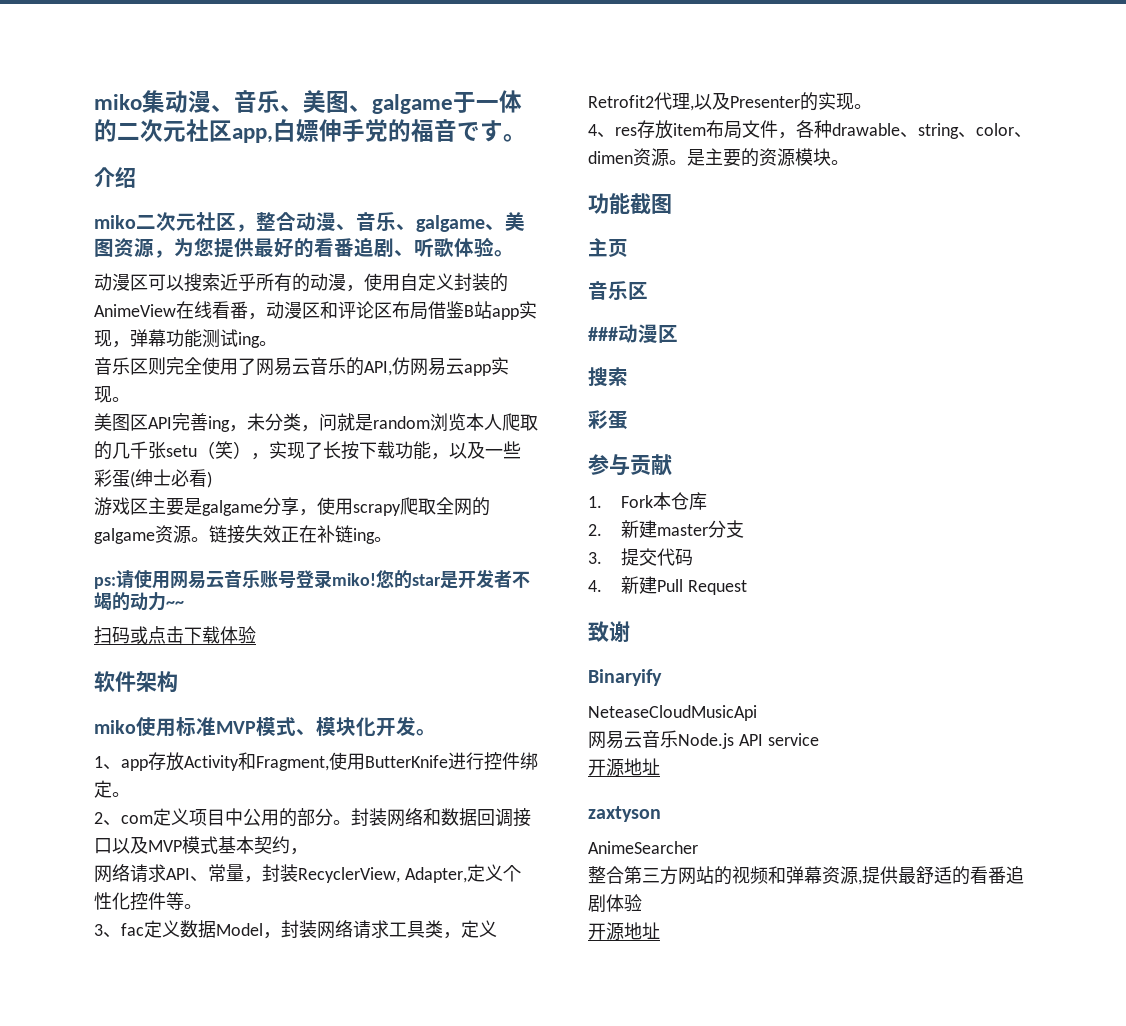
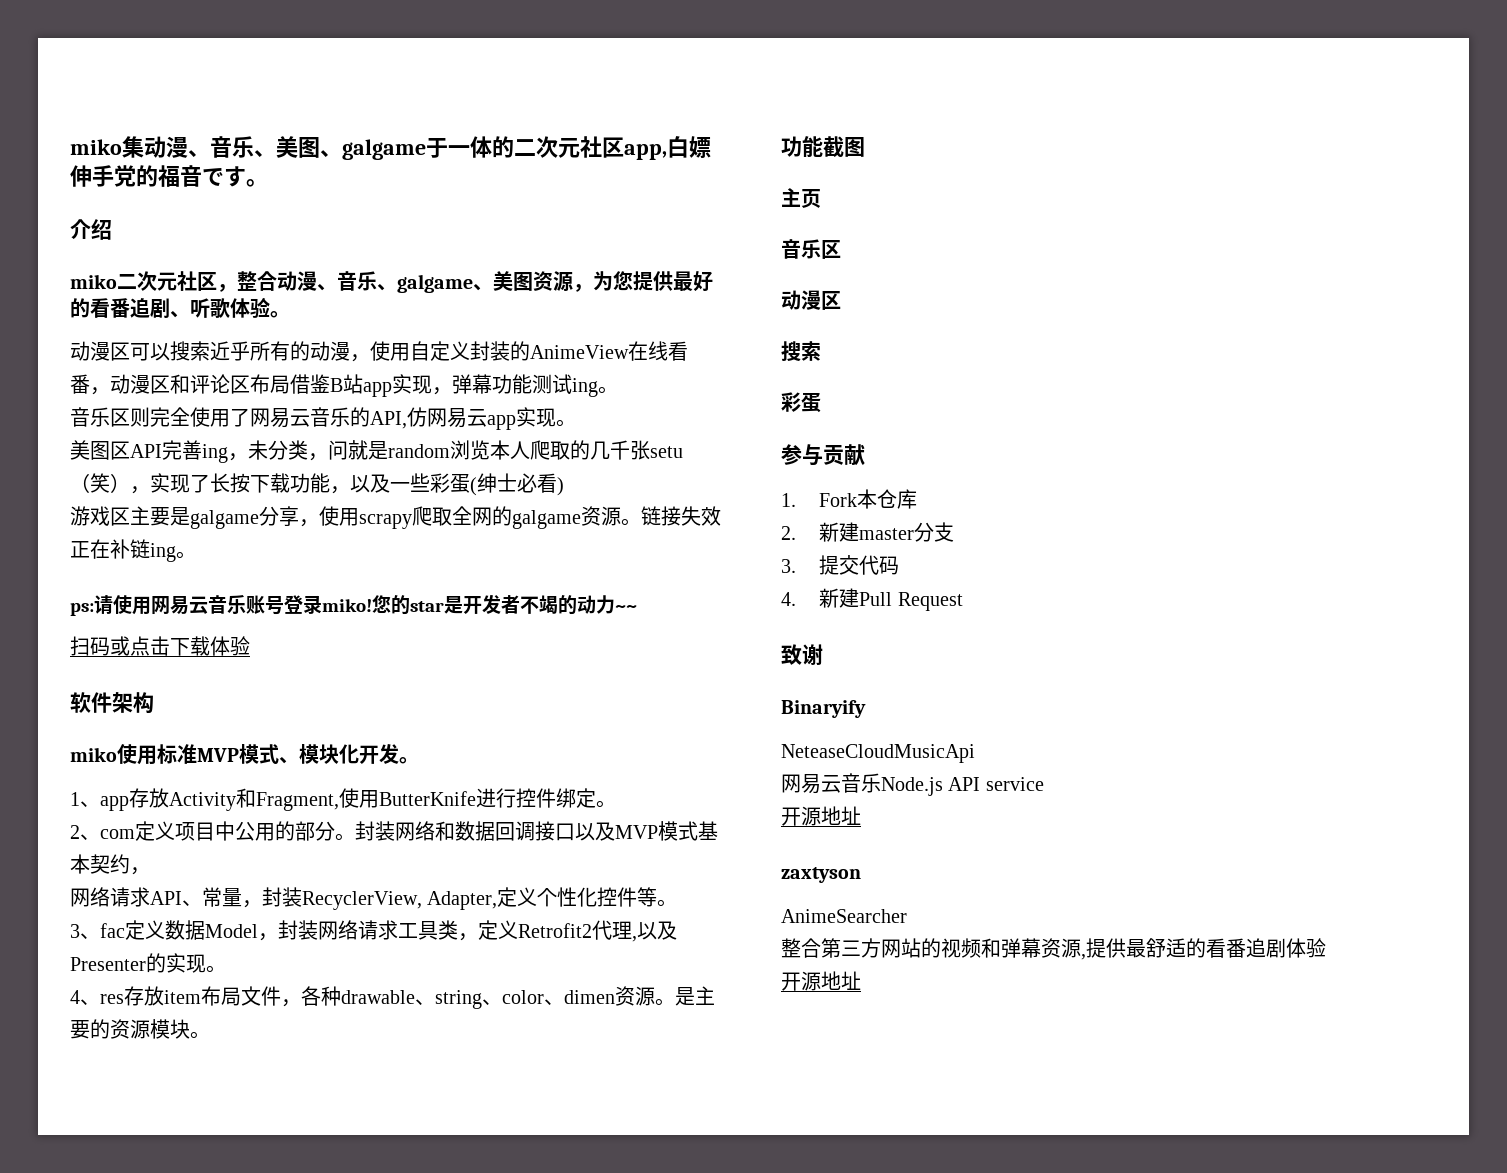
  主页
  音乐区
- ###动漫区
+ 动漫区

